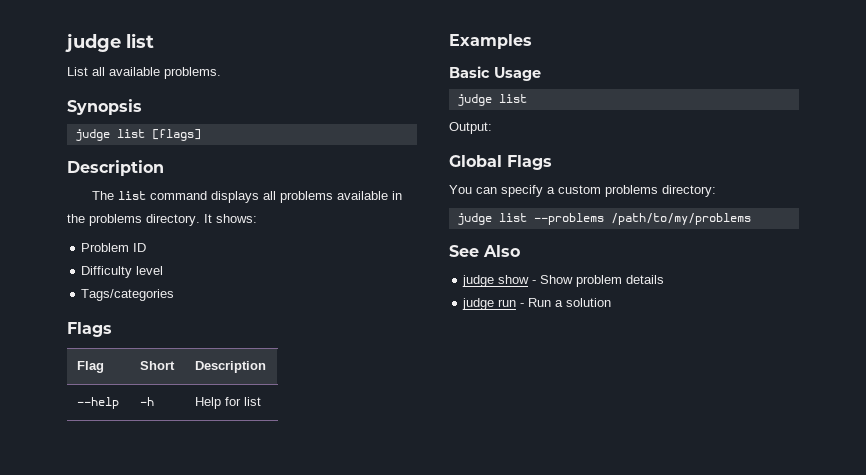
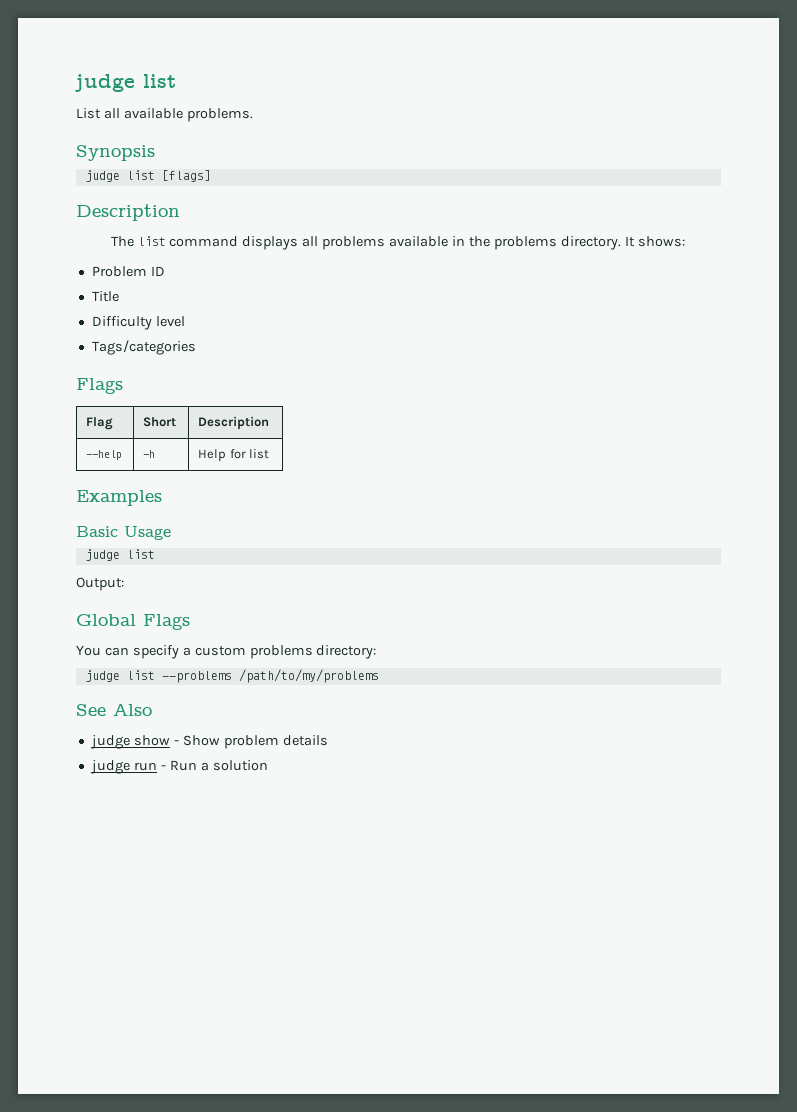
+ Title

